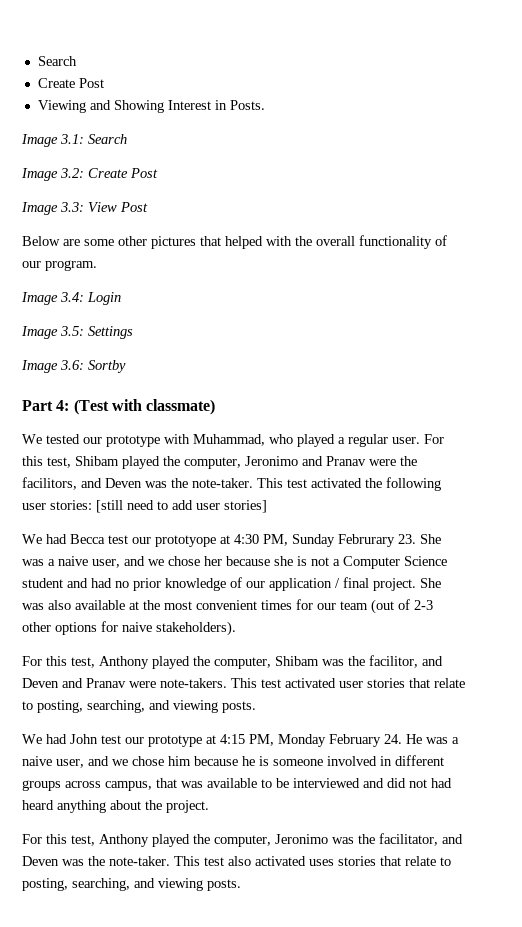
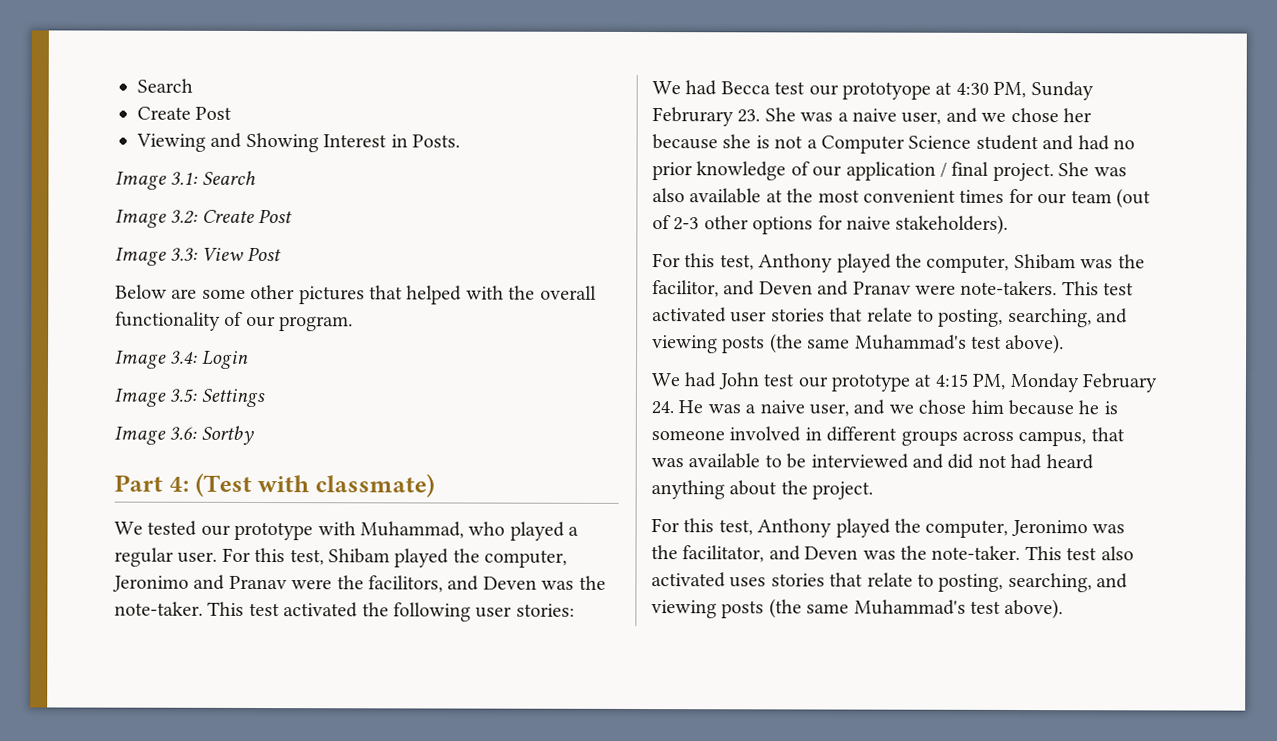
- This test activated the following user stories: [still need to add user stories]
+ This test activated the following user stories:
- This test activated user stories that relate to posting, searching, and viewing posts.
+ This test activated user stories that relate to posting, searching, and viewing posts (the same Muhammad's test above).
- This test also activated uses stories that relate to posting, searching, and viewing posts.
+ This test also activated uses stories that relate to posting, searching, and viewing posts (the same Muhammad's test above).

